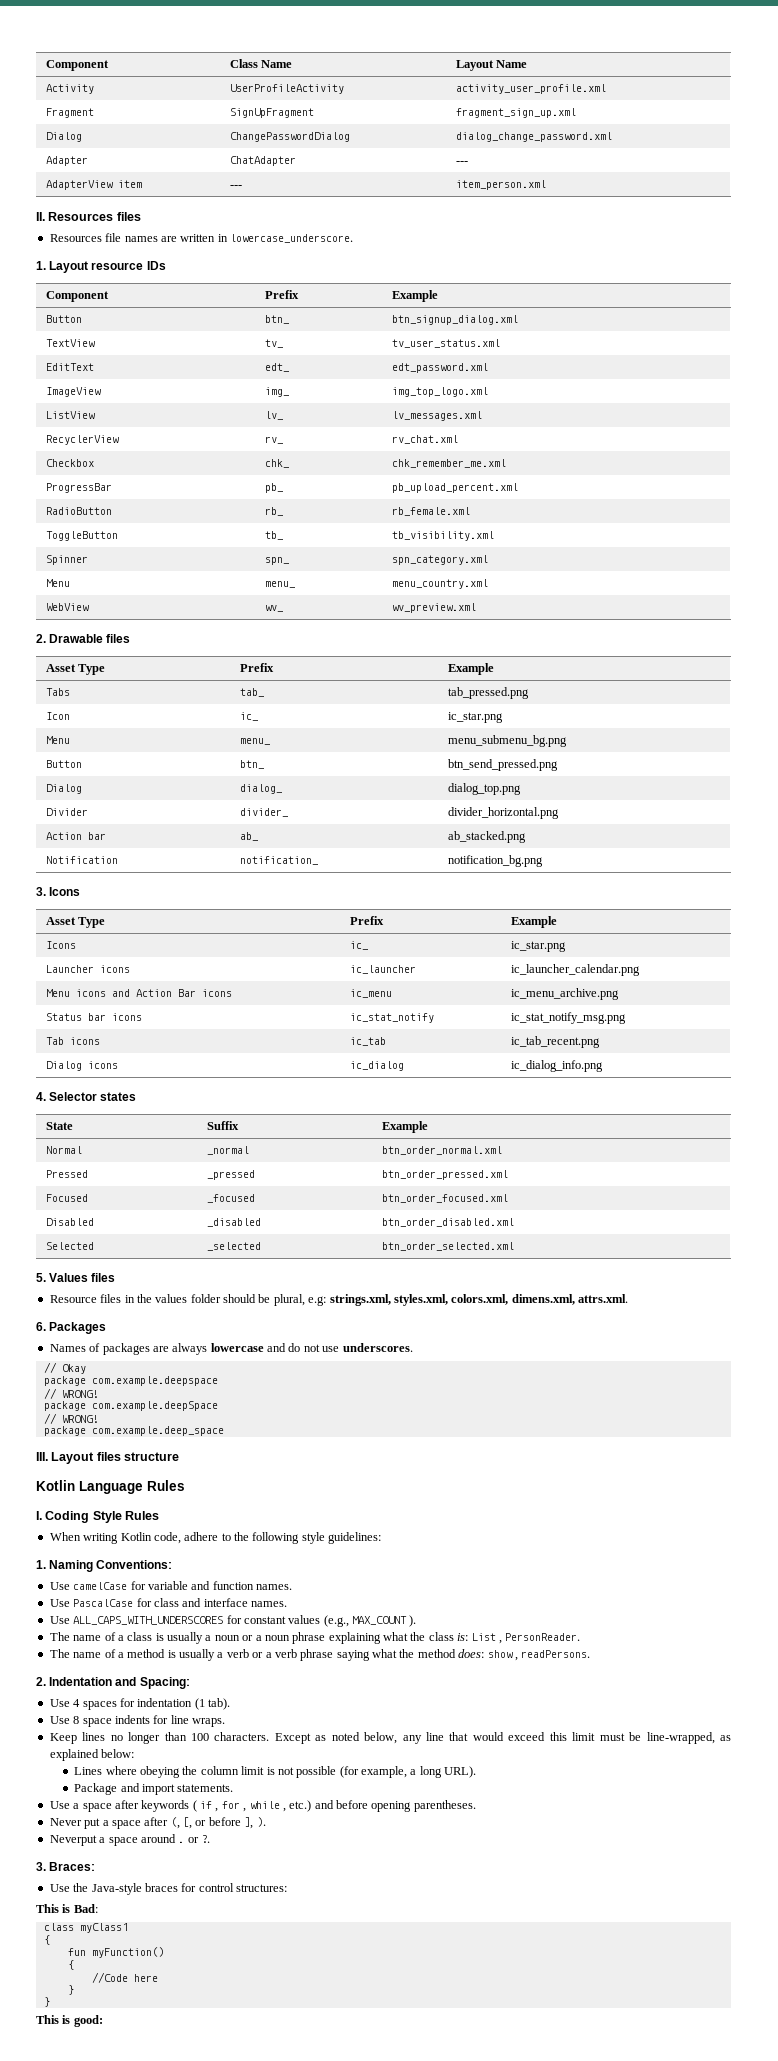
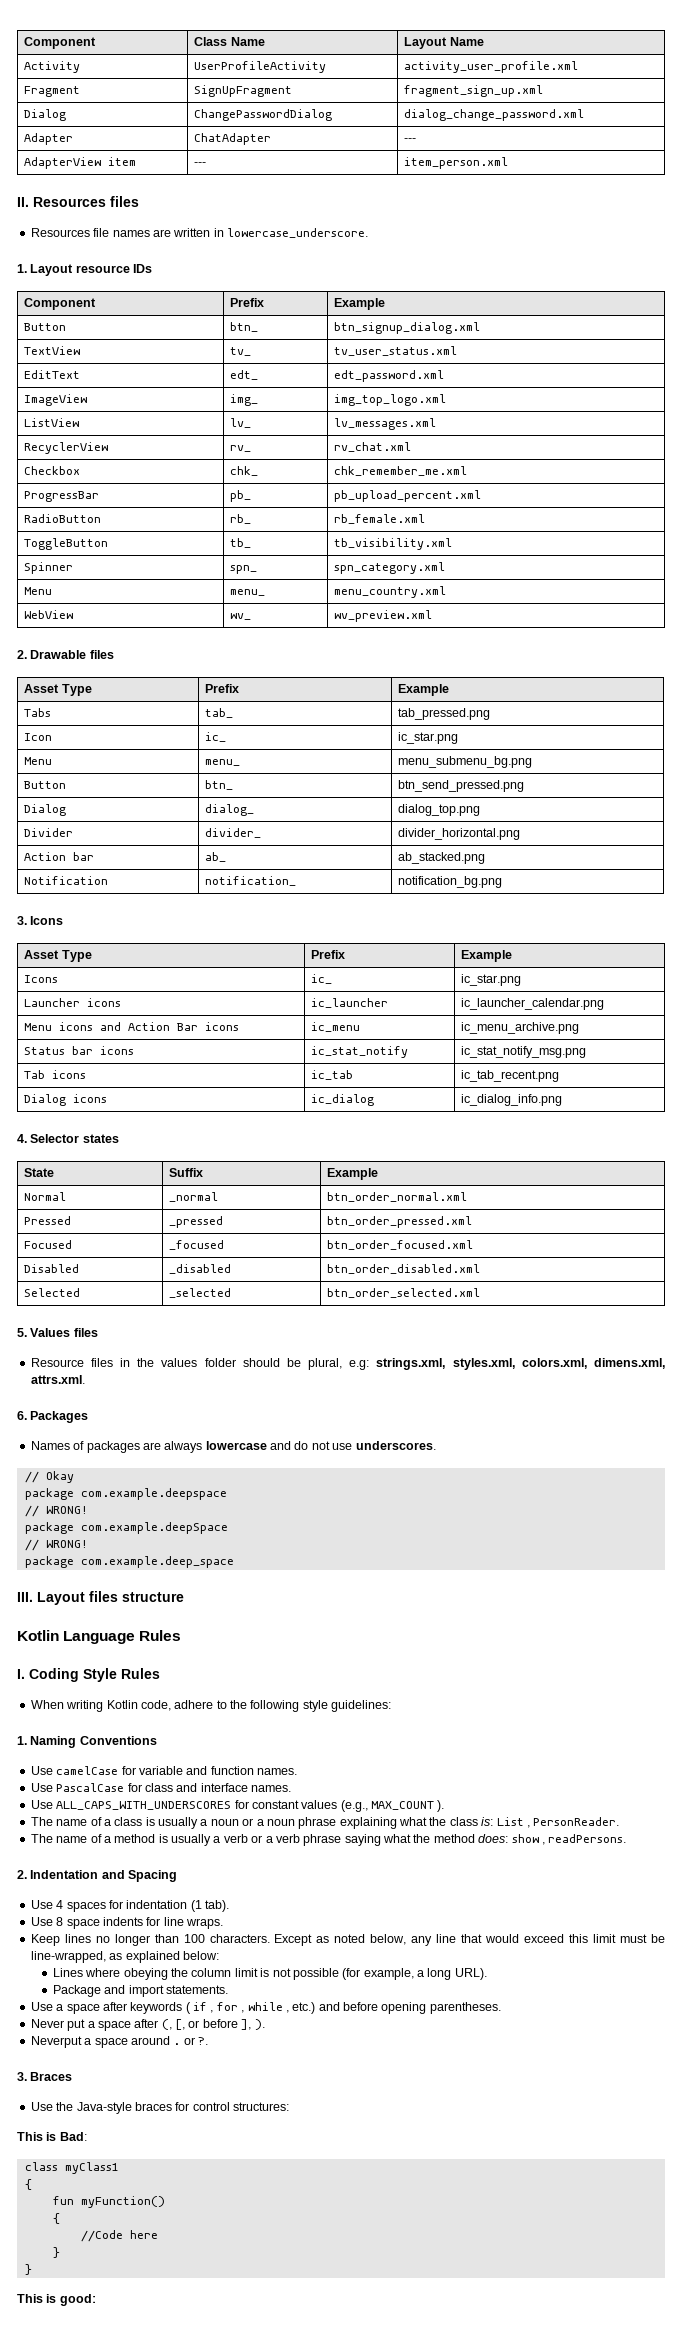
- 1. Naming Conventions:
+ 1. Naming Conventions
- 2. Indentation and Spacing:
+ 2. Indentation and Spacing
- 3. Braces:
+ 3. Braces

